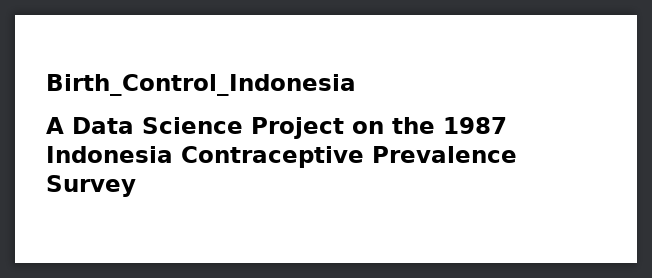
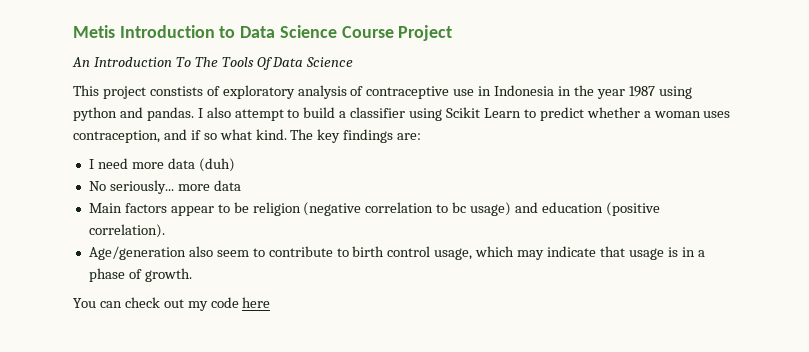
- Birth_Control_Indonesia
- A Data Science Project on the 1987 Indonesia Contraceptive Prevalence Survey
+ Metis Introduction to Data Science Course Project
+ An Introduction To The Tools Of Data Science
+ This project constists of exploratory analysis of contraceptive use in Indonesia in the year 1987 using python and pandas. I also attempt to build a classifier using Scikit Learn to predict whether a woman uses contraception, and if so what kind. The key findings are:
+ I need more data (duh)
+ No seriously... more data
+ Main factors appear to be religion (negative correlation to bc usage) and education (positive correlation).
+ Age/generation also seem to contribute to birth control usage, which may indicate that usage is in a phase of growth.
+ You can check out my code here

